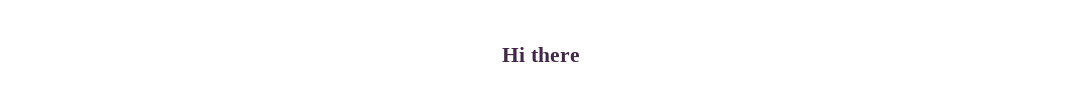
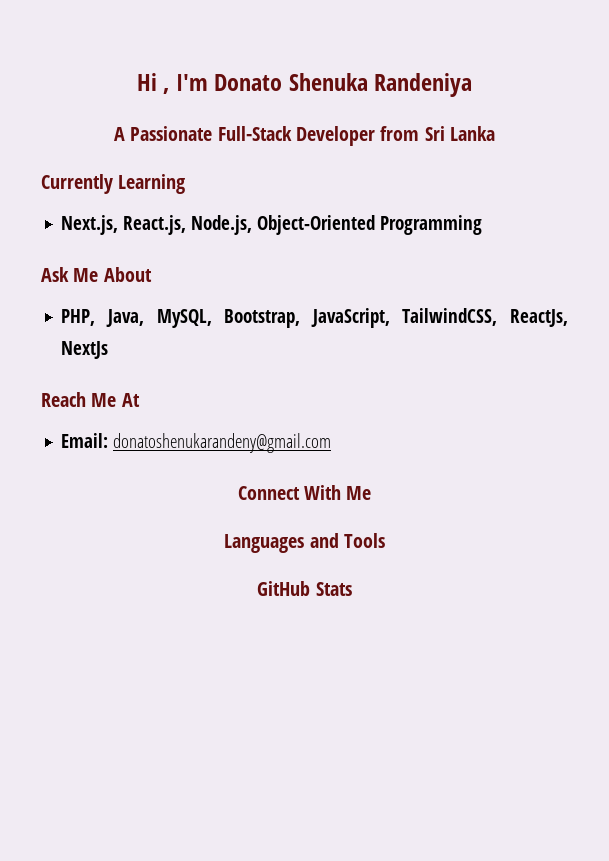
- Hi there
+ Hi , I'm Donato Shenuka Randeniya
+ A Passionate Full-Stack Developer from Sri Lanka
+ Currently Learning
+ Next.js, React.js, Node.js, Object-Oriented Programming
+ Ask Me About
+ PHP, Java, MySQL, Bootstrap, JavaScript, TailwindCSS, ReactJs, NextJs
+ Reach Me At
+ Email: donatoshenukarandeny@gmail.com
+ Connect With Me
+ Languages and Tools
+ GitHub Stats

